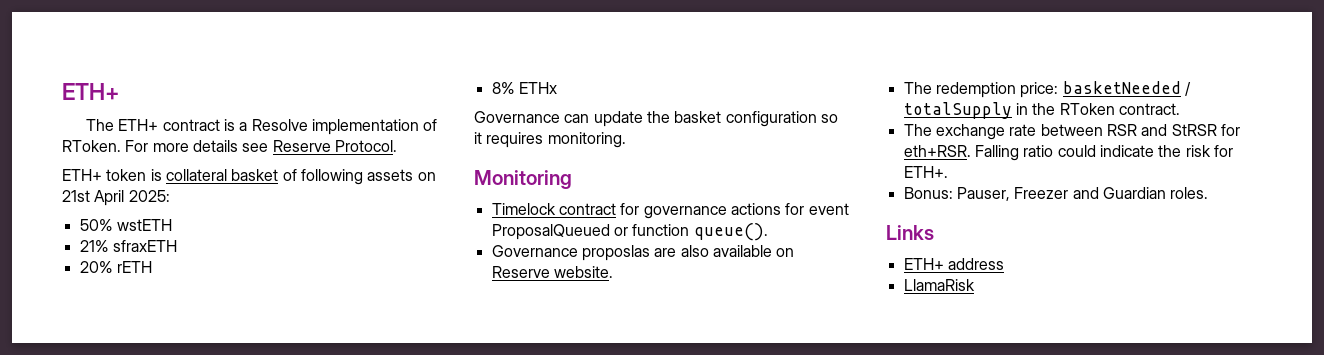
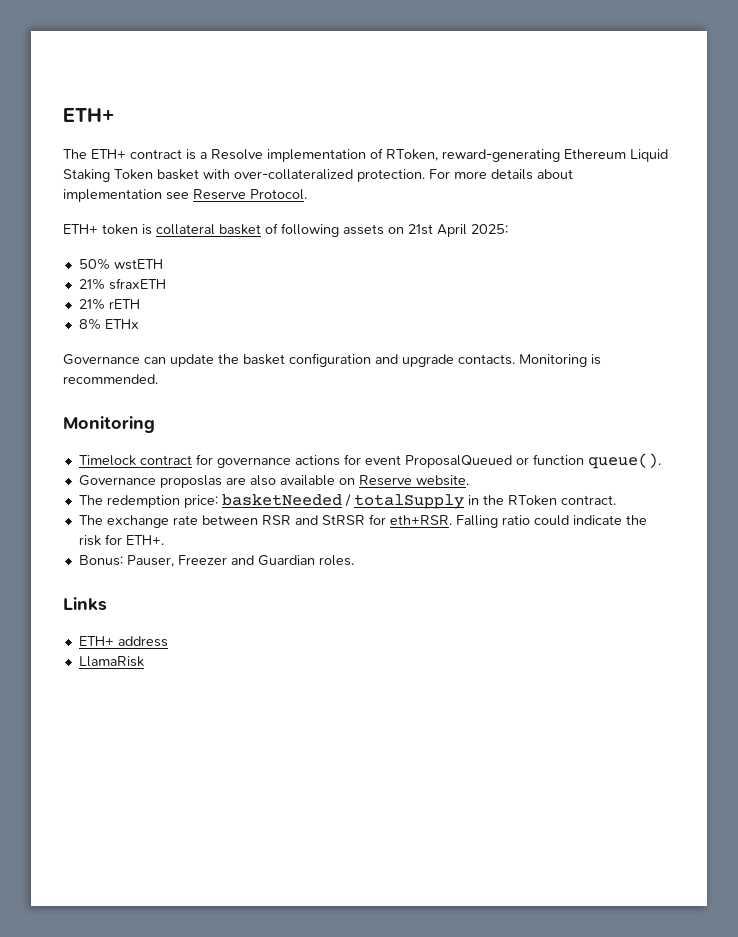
- The ETH+ contract is a Resolve implementation of RToken.
+ The ETH+ contract is a Resolve implementation of RToken, reward-generating Ethereum Liquid Staking Token basket with over-collateralized protection.
- For more details see Reserve Protocol.
+ For more details about implementation see Reserve Protocol.
- 20% rETH
+ 21% rETH
- Governance can update the basket configuration so it requires monitoring.
+ Governance can update the basket configuration and upgrade contacts. Monitoring is recommended.

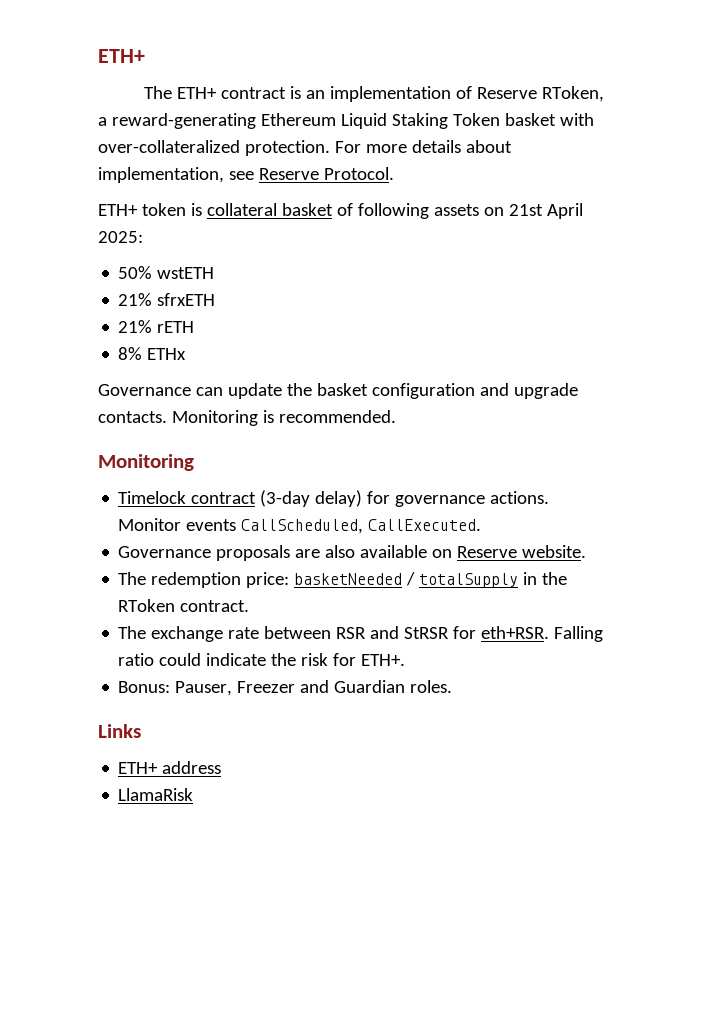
- The ETH+ contract is a Resolve implementation of RToken, reward-generating Ethereum Liquid Staking Token basket with over-collateralized protection.
+ The ETH+ contract is an implementation of Reserve RToken, a reward-generating Ethereum Liquid Staking Token basket with over-collateralized protection.
- For more details about implementation see Reserve Protocol.
+ For more details about implementation, see Reserve Protocol.
- 21% sfraxETH
+ 21% sfrxETH
- Timelock contract for governance actions for event ProposalQueued or function queue().
- Governance proposlas are also available on Reserve website.
+ Timelock contract (3-day delay) for governance actions. Monitor events CallScheduled, CallExecuted.
+ Governance proposals are also available on Reserve website.

